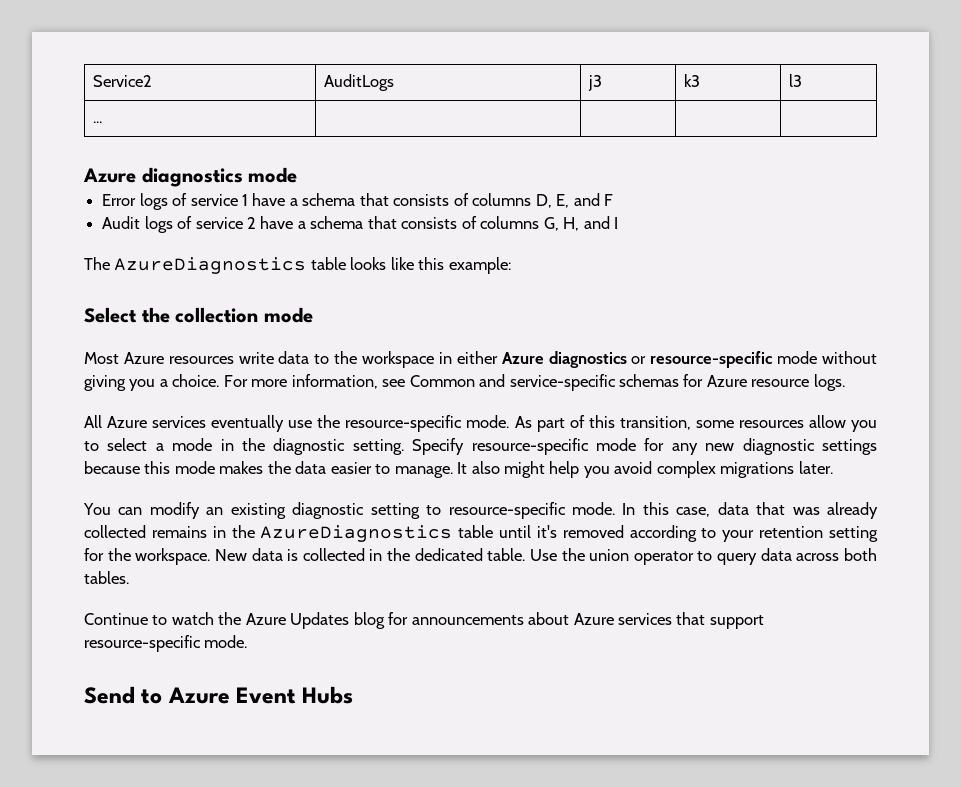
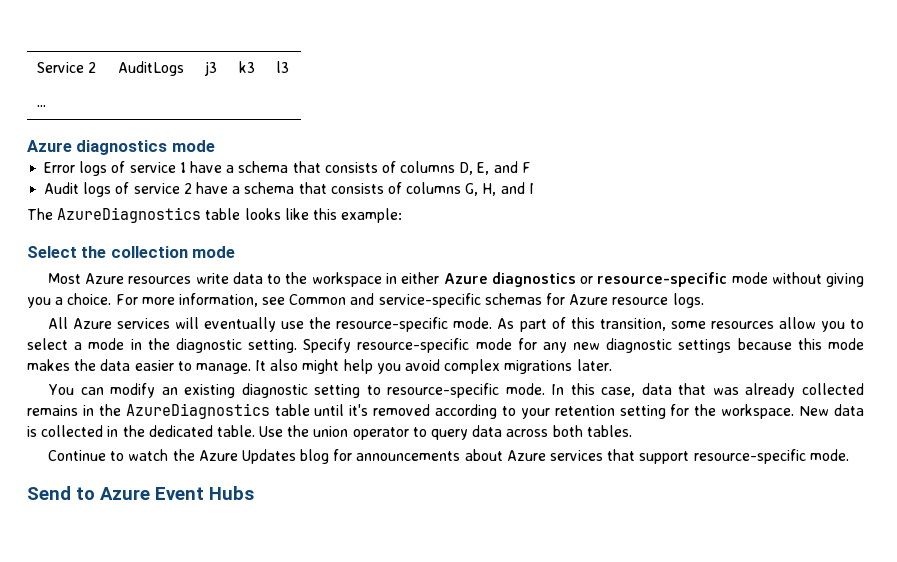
- Service2 | AuditLogs | j3 | k3 | l3
+ Service 2 | AuditLogs | j3 | k3 | l3
- All Azure services eventually use the resource-specific mode.
+ All Azure services will eventually use the resource-specific mode.

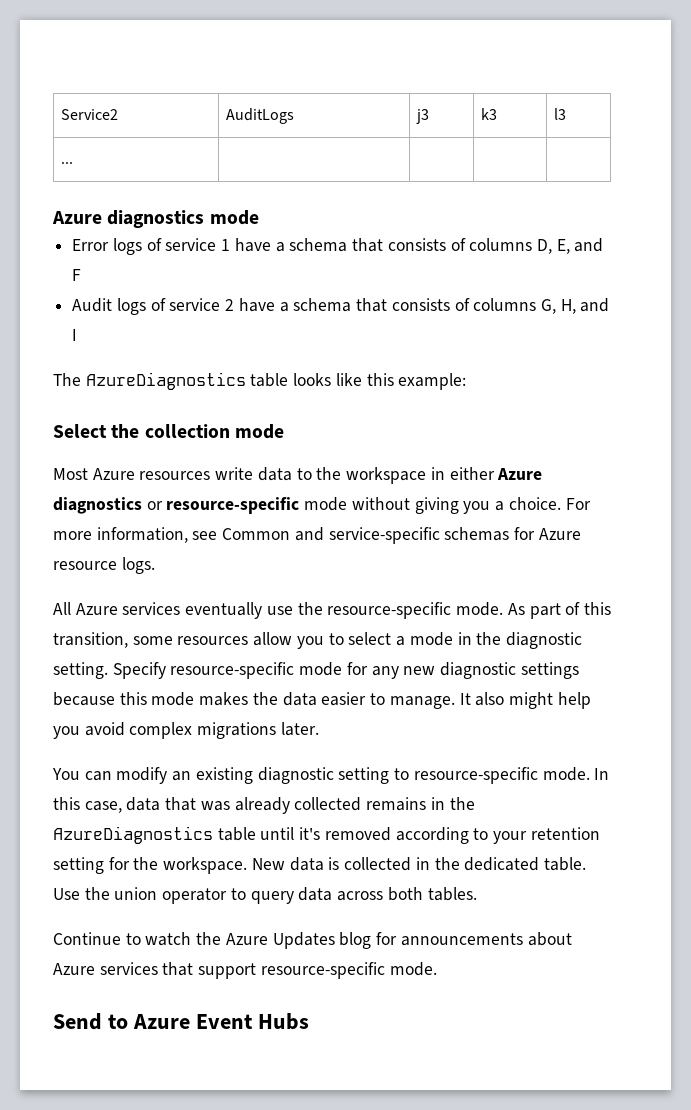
- Service 2 | AuditLogs | j3 | k3 | l3
+ Service2 | AuditLogs | j3 | k3 | l3
- All Azure services will eventually use the resource-specific mode.
+ All Azure services eventually use the resource-specific mode.

